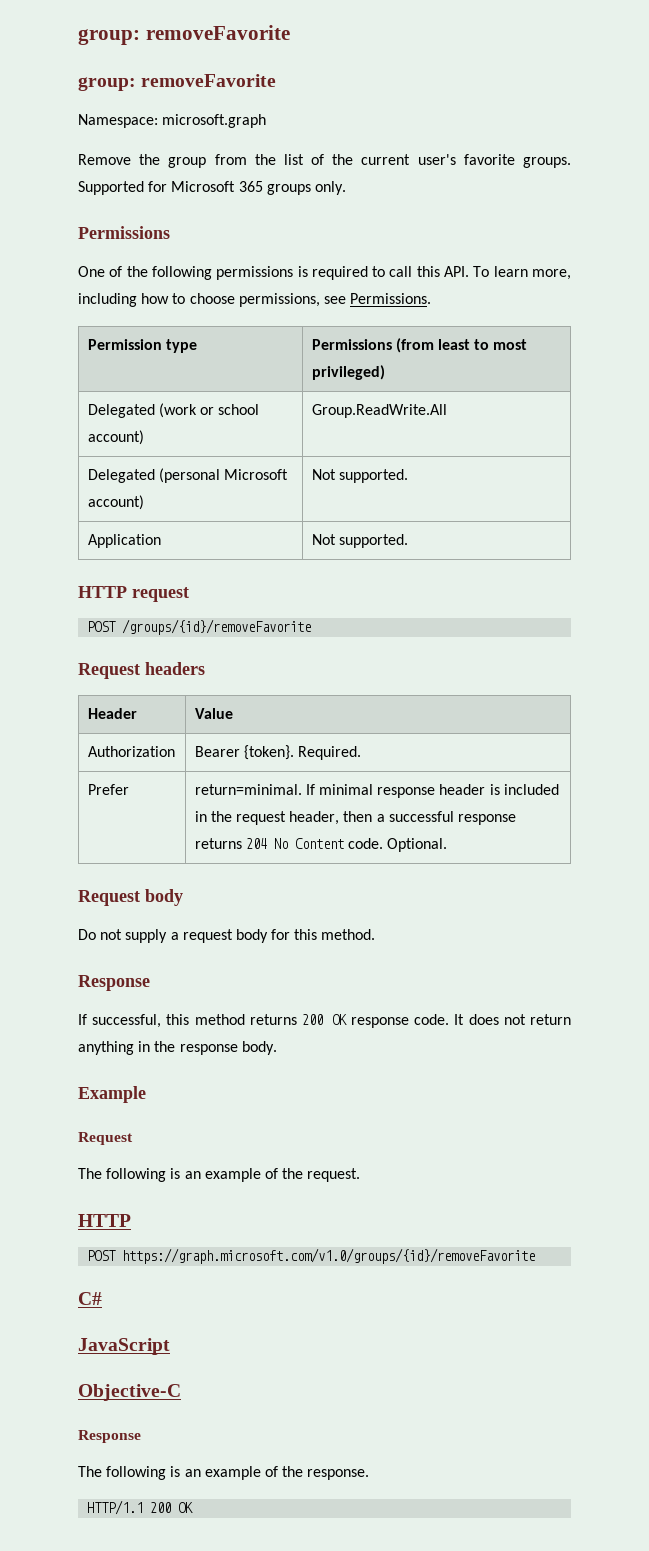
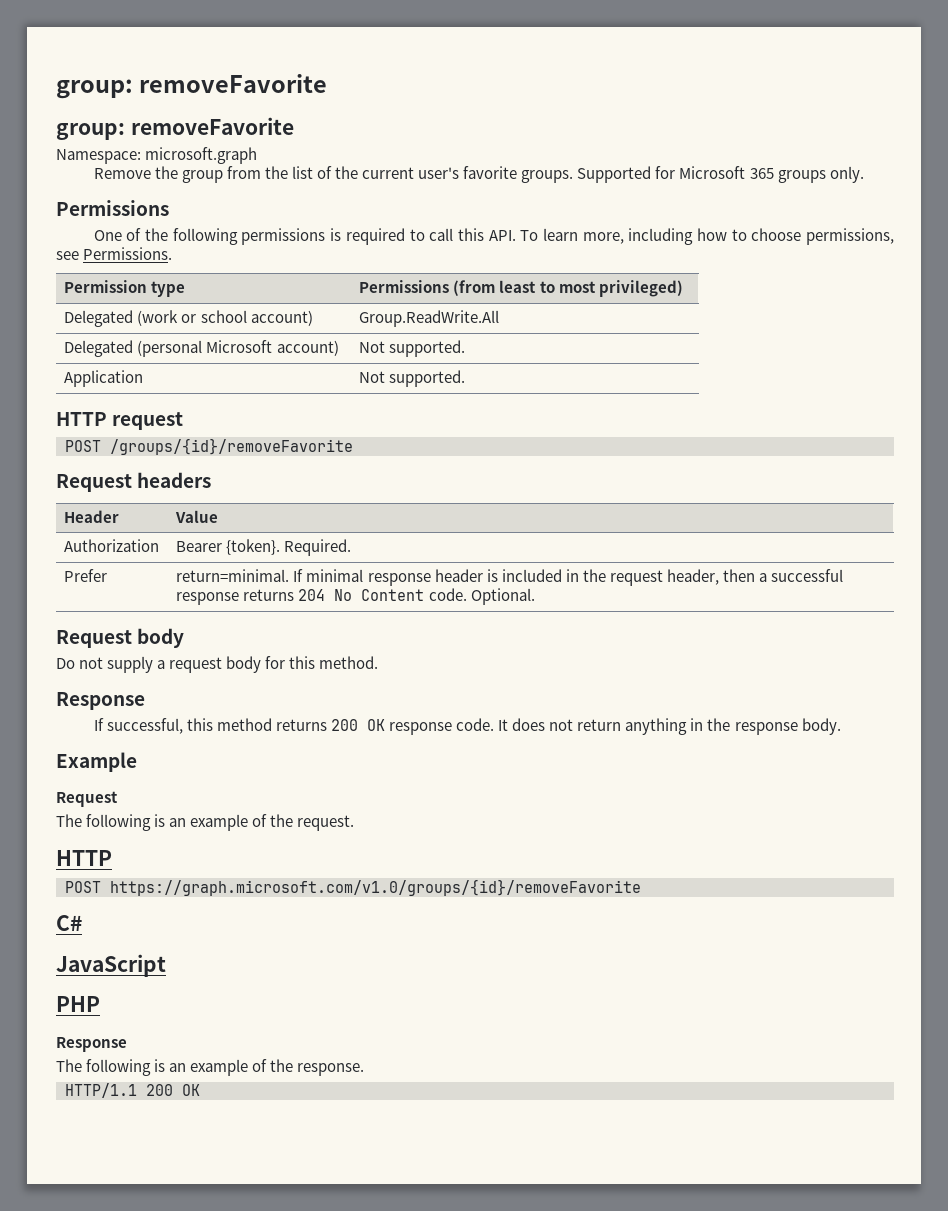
- Objective-C
+ PHP

